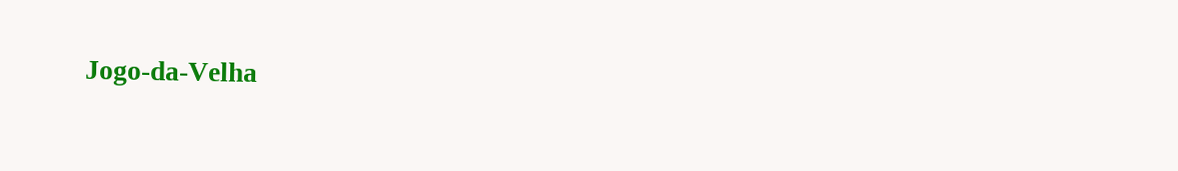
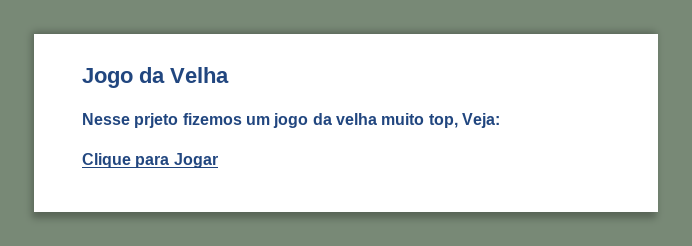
- Jogo-da-Velha
+ Jogo da Velha
+ Nesse prjeto fizemos um jogo da velha muito top, Veja:
+ Clique para Jogar

